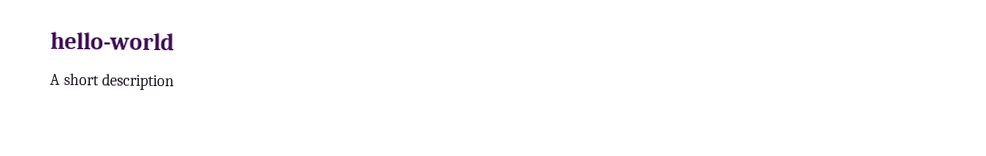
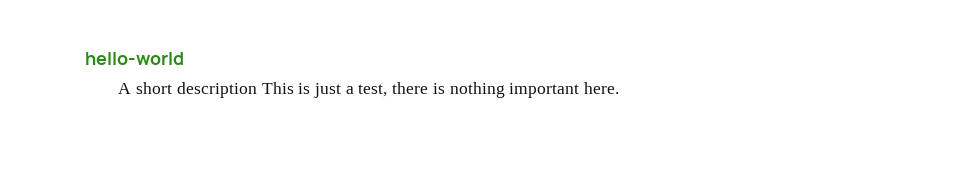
- A short description
+ A short description This is just a test, there is nothing important here.

